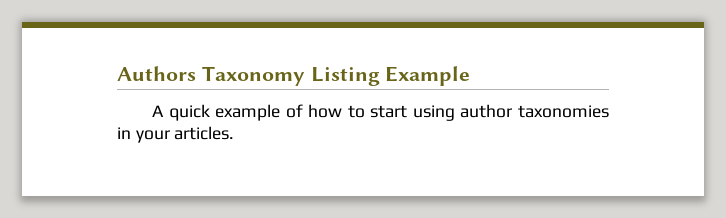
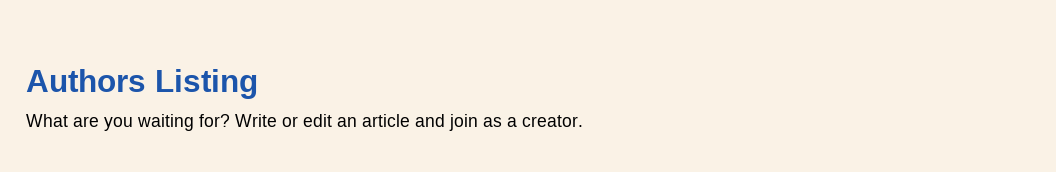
- Authors Taxonomy Listing Example
- A quick example of how to start using author taxonomies in your articles.
+ Authors Listing
+ What are you waiting for? Write or edit an article and join as a creator.

